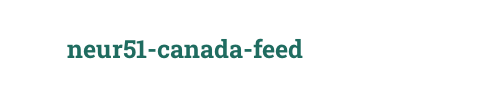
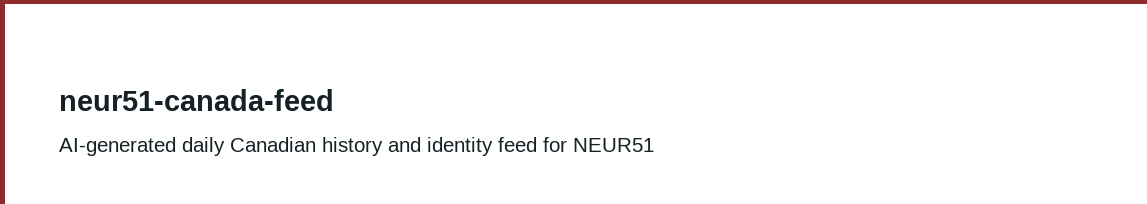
+ AI-generated daily Canadian history and identity feed for NEUR51

